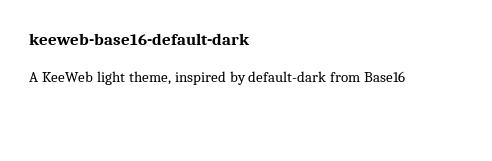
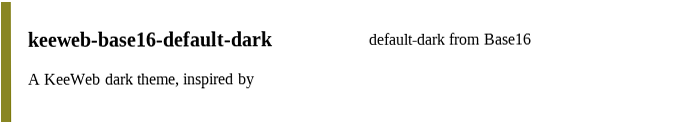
- A KeeWeb light theme, inspired by default-dark from Base16
+ A KeeWeb dark theme, inspired by default-dark from Base16

